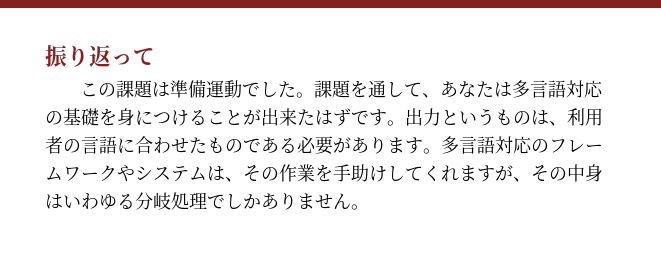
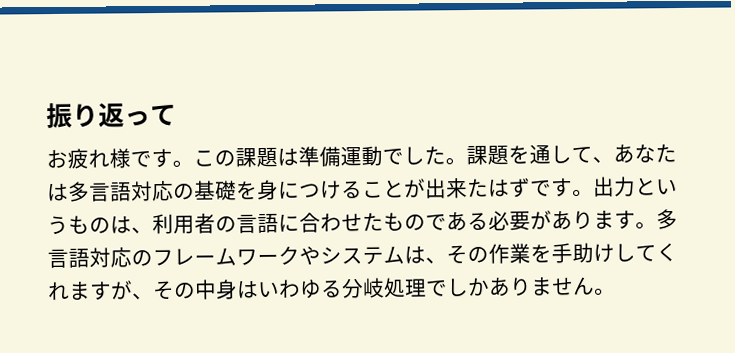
+ お疲れ様です。

